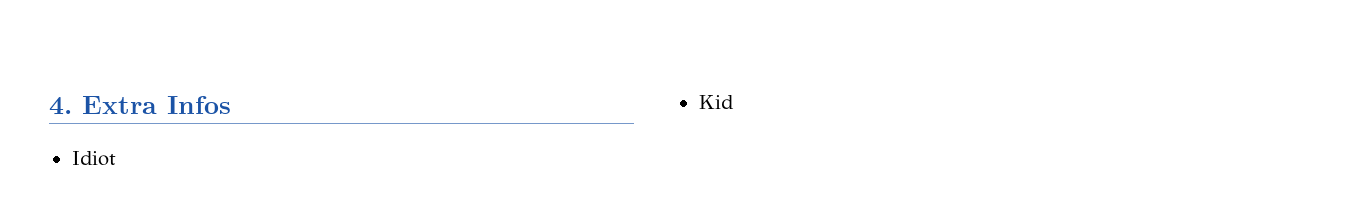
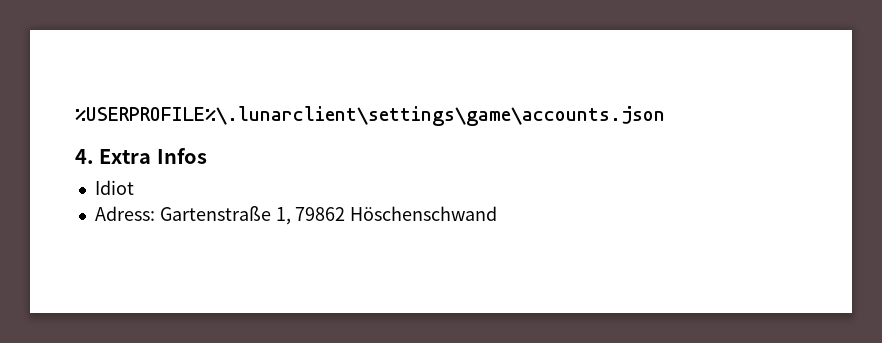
+ %USERPROFILE%\.lunarclient\settings\game\accounts.json
- Kid
+ Adress: Gartenstraße 1, 79862 Höschenschwand

